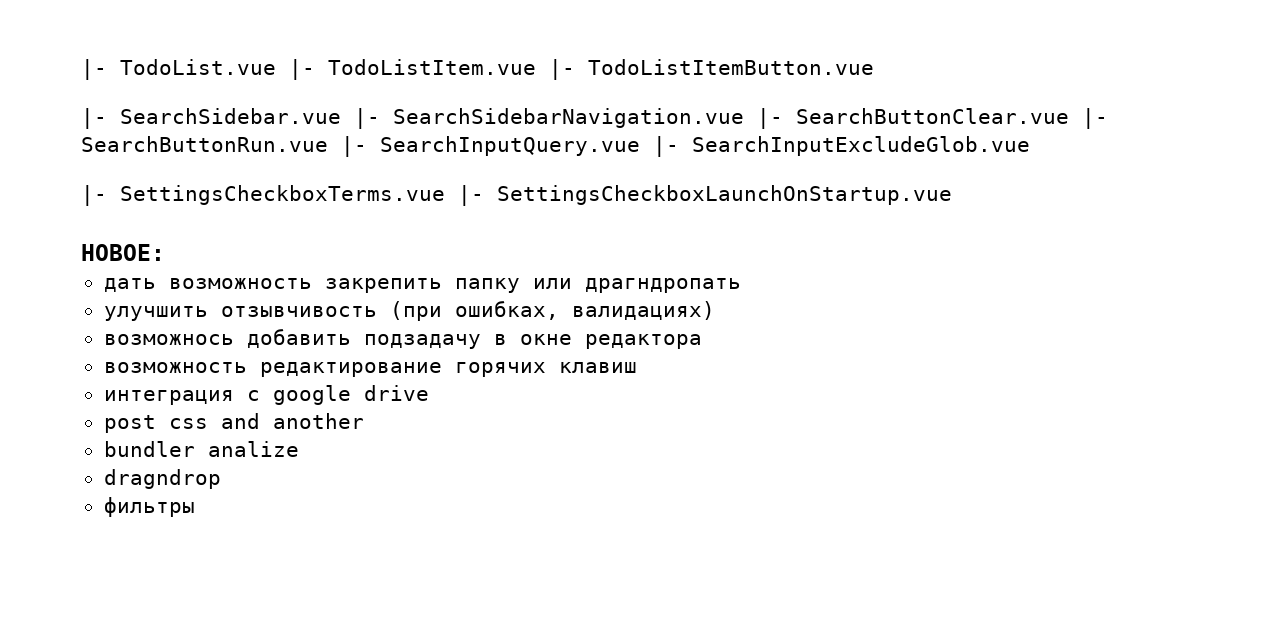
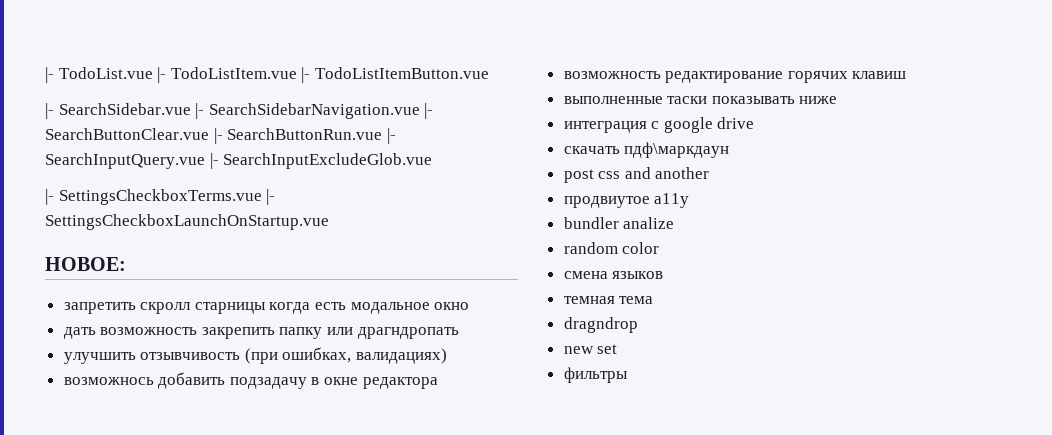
+ запретить скролл старницы когда есть модальное окно
+ выполненные таски показывать ниже
+ скачать пдф\маркдаун
+ продвиутое a11y
+ random color
+ смена языков
+ темная тема
+ new set

